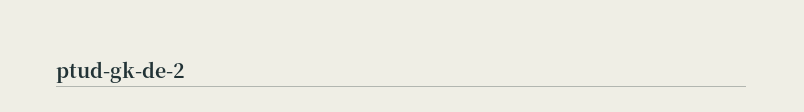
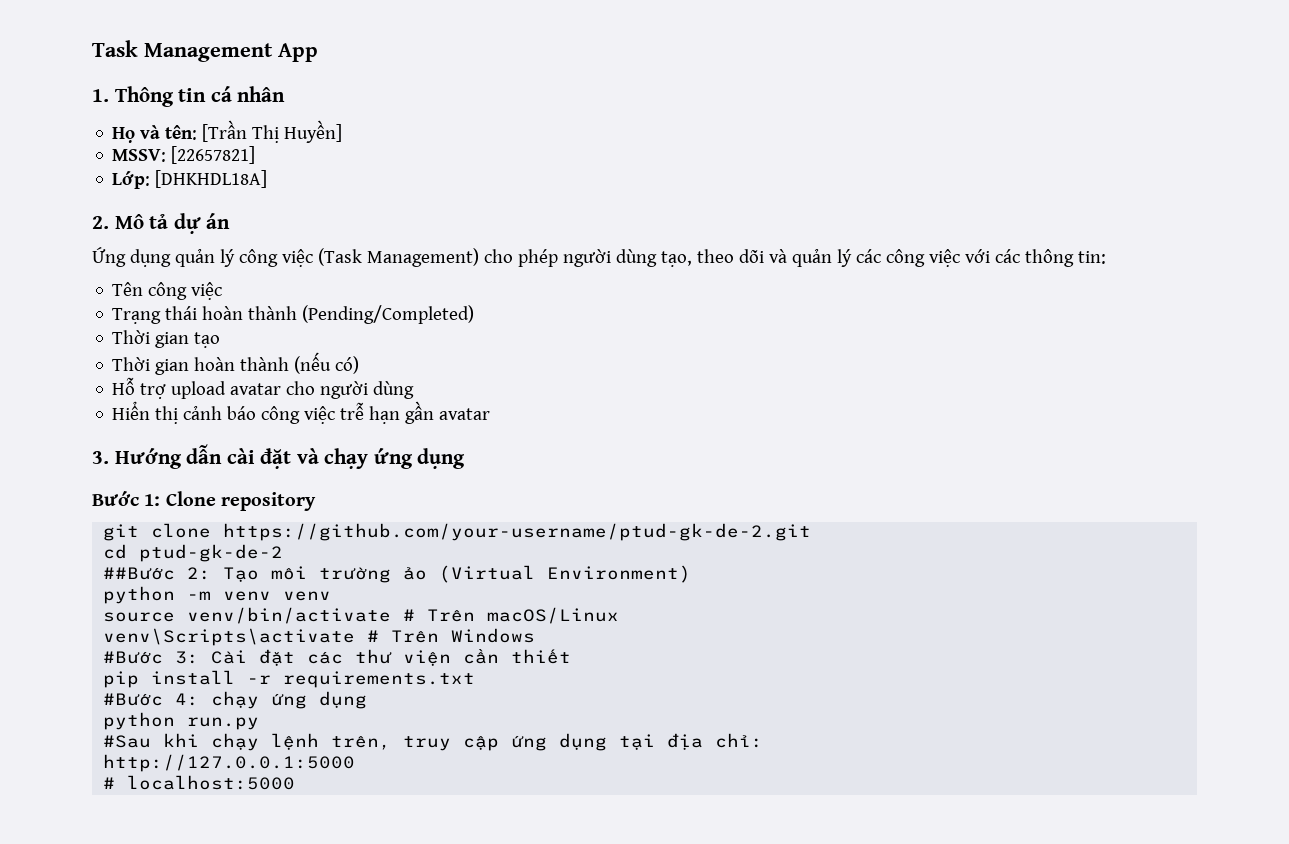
- ptud-gk-de-2
+ Task Management App
+ 1. Thông tin cá nhân
+ Họ và tên: [Trần Thị Huyền]
+ MSSV: [22657821]
+ Lớp: [DHKHDL18A]
+ 2. Mô tả dự án
+ Ứng dụng quản lý công việc (Task Management) cho phép người dùng tạo, theo dõi và quản lý các công việc với các thông tin:
+ Tên công việc
+ Trạng thái hoàn thành (Pending/Completed)
+ Thời gian tạo
+ Thời gian hoàn thành (nếu có)
+ Hỗ trợ upload avatar cho người dùng
+ Hiển thị cảnh báo công việc trễ hạn gần avatar
+ 3. Hướng dẫn cài đặt và chạy ứng dụng
+ Bước 1: Clone repository
+ git clone https://github.com/your-username/ptud-gk-de-2.git
+ cd ptud-gk-de-2
+ ##Bước 2: Tạo môi trường ảo (Virtual Environment)
+ python -m venv venv
+ source venv/bin/activate # Trên macOS/Linux
+ venv\Scripts\activate # Trên Windows
+ #Bước 3: Cài đặt các thư viện cần thiết
+ pip install -r requirements.txt
+ #Bước 4: chạy ứng dụng
+ python run.py
+ #Sau khi chạy lệnh trên, truy cập ứng dụng tại địa chỉ:
+ http://127.0.0.1:5000
+ # localhost:5000

